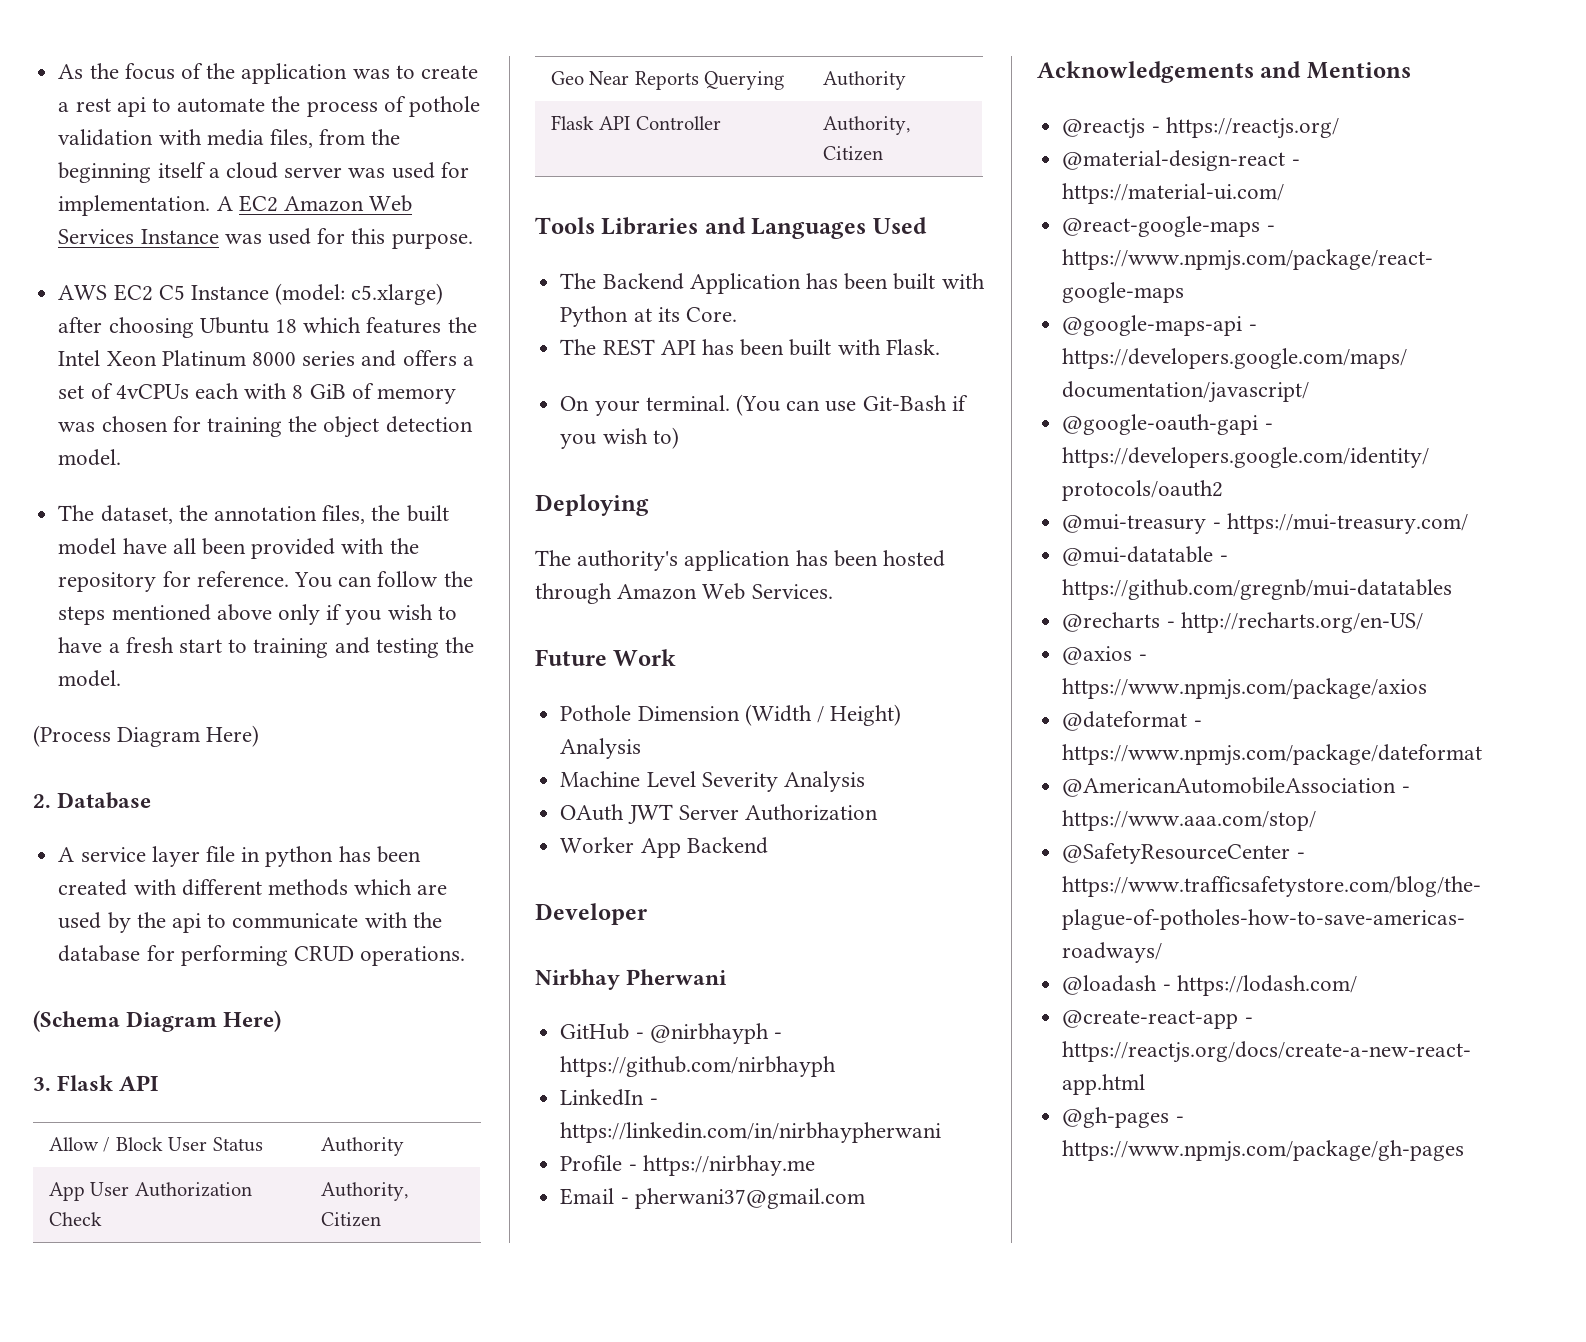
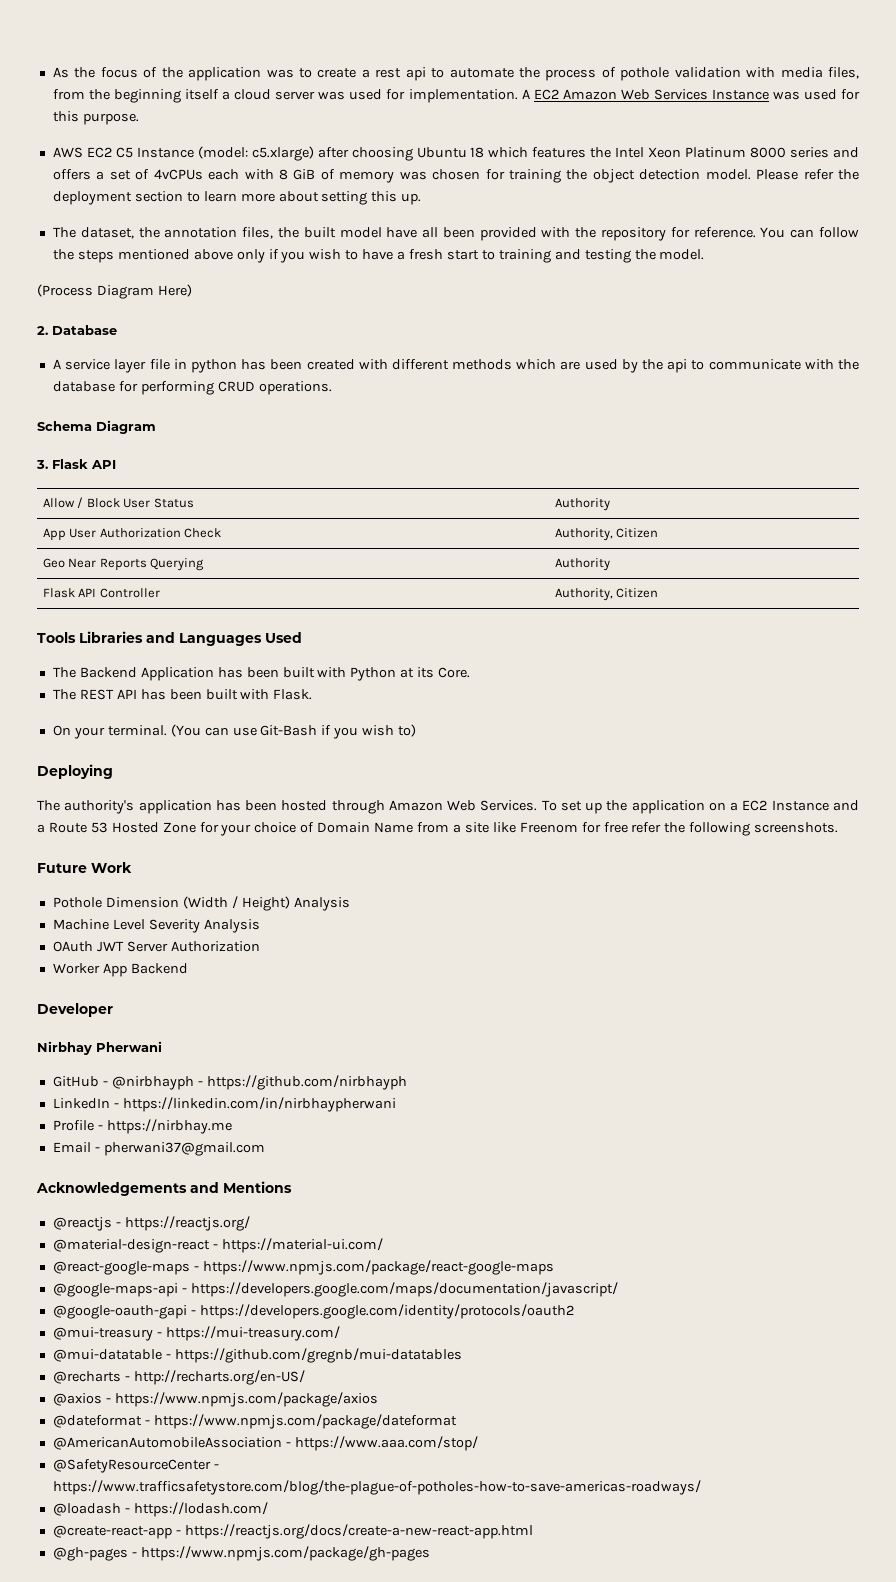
+ Please refer the deployment section to learn more about setting this up.
- (Schema Diagram Here)
+ Schema Diagram
+ To set up the application on a EC2 Instance and a Route 53 Hosted Zone for your choice of Domain Name from a site like Freenom for free refer the following screenshots.

